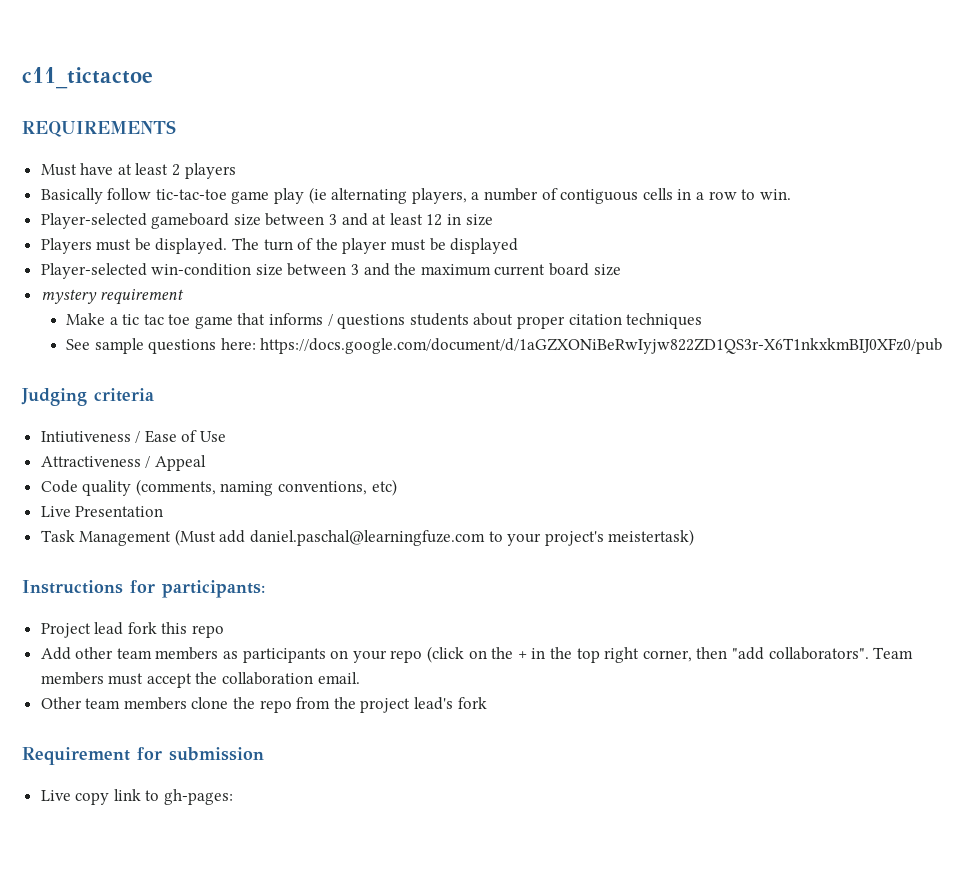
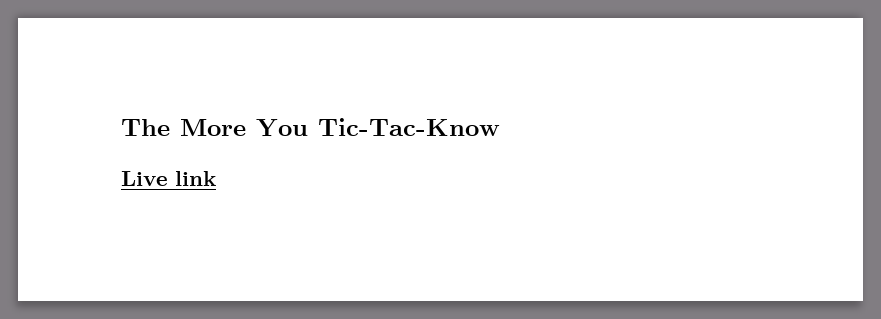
- c11_tictactoe
- REQUIREMENTS
- Must have at least 2 players
- Basically follow tic-tac-toe game play (ie alternating players, a number of contiguous cells in a row to win.
- Player-selected gameboard size between 3 and at least 12 in size
- Players must be displayed. The turn of the player must be displayed
- Player-selected win-condition size between 3 and the maximum current board size
- mystery requirement
- Make a tic tac toe game that informs / questions students about proper citation techniques
- See sample questions here: https://docs.google.com/document/d/1aGZXONiBeRwIyjw822ZD1QS3r-X6T1nkxkmBIJ0XFz0/pub
- Judging criteria
- Intiutiveness / Ease of Use
- Attractiveness / Appeal
- Code quality (comments, naming conventions, etc)
- Live Presentation
- Task Management (Must add daniel.paschal@learningfuze.com to your project's meistertask)
- Instructions for participants:
- Project lead fork this repo
- Add other team members as participants on your repo (click on the + in the top right corner, then "add collaborators". Team members must accept the collaboration email.
- Other team members clone the repo from the project lead's fork
- Requirement for submission
- Live copy link to gh-pages:
+ The More You Tic-Tac-Know
+ Live link

